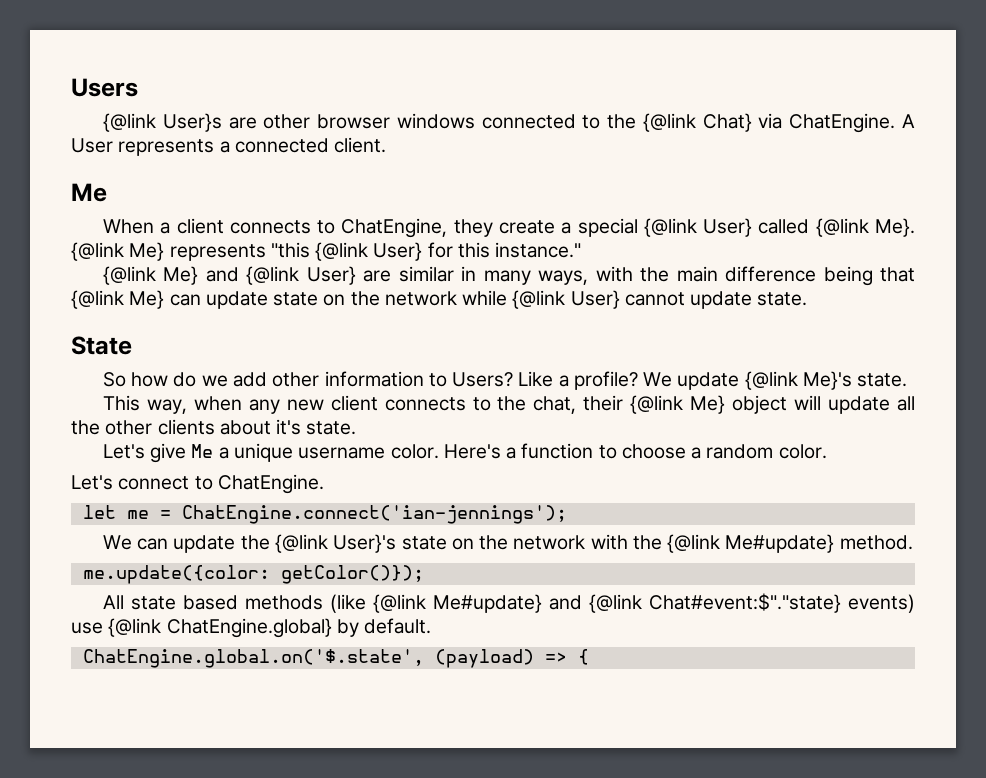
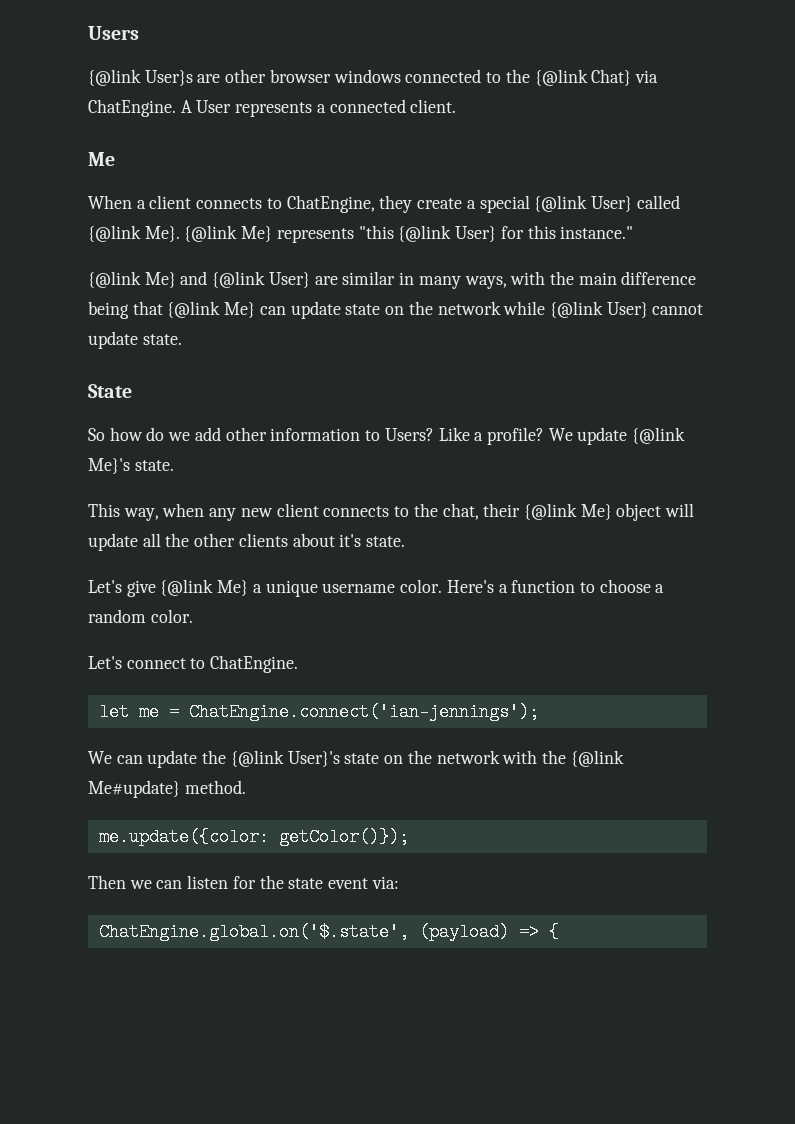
- Let's give Me a unique username color.
+ Let's give {@link Me} a unique username color.
- All state based methods (like {@link Me#update} and {@link Chat#event:$"."state} events) use {@link ChatEngine.global} by default.
+ Then we can listen for the state event via:

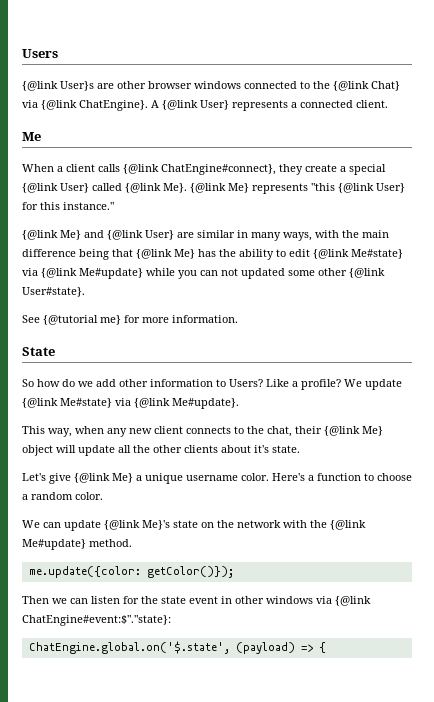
- {@link User}s are other browser windows connected to the {@link Chat} via ChatEngine. A User represents a connected client.
+ {@link User}s are other browser windows connected to the {@link Chat} via {@link ChatEngine}. A {@link User} represents a connected client.
- When a client connects to ChatEngine, they create a special {@link User} called {@link Me}. {@link Me} represents "this {@link User} for this instance."
+ When a client calls {@link ChatEngine#connect}, they create a special {@link User} called {@link Me}. {@link Me} represents "this {@link User} for this instance."
- {@link Me} and {@link User} are similar in many ways, with the main difference being that {@link Me} can update state on the network while {@link User} cannot update state.
+ {@link Me} and {@link User} are similar in many ways, with the main difference being that {@link Me} has the ability to edit {@link Me#state} via {@link Me#update} while you can not updated some other {@link User#state}.
+ See {@tutorial me} for more information.
- We update {@link Me}'s state.
+ We update {@link Me#state} via {@link Me#update}.
- Let's connect to ChatEngine.
- let me = ChatEngine.connect('ian-jennings');
- We can update the {@link User}'s state on the network with the {@link Me#update} method.
+ We can update {@link Me}'s state on the network with the {@link Me#update} method.
- Then we can listen for the state event via:
+ Then we can listen for the state event in other windows via {@link ChatEngine#event:$"."state}:

